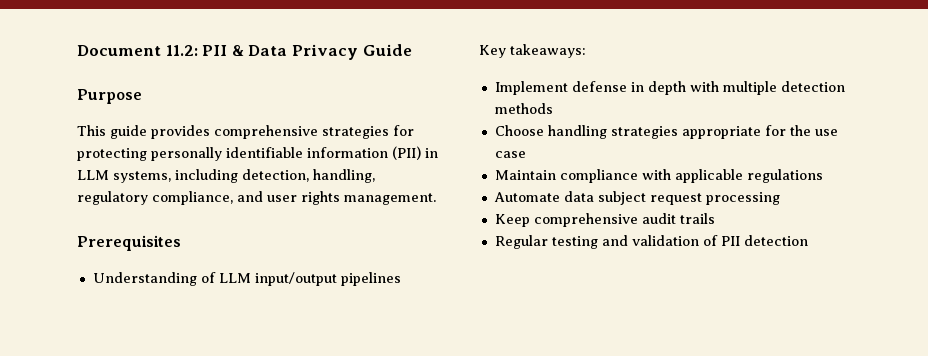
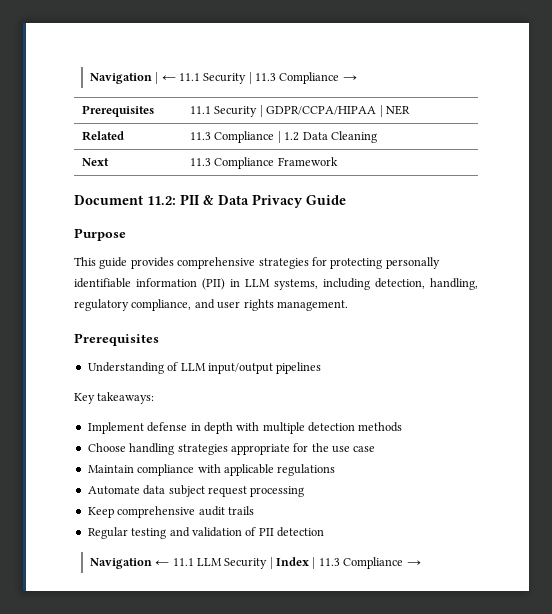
+ Navigation | ← 11.1 Security | 11.3 Compliance →
+ Prerequisites | 11.1 Security | GDPR/CCPA/HIPAA | NER
+ Related | 11.3 Compliance | 1.2 Data Cleaning
+ Next | 11.3 Compliance Framework
+ Navigation ← 11.1 LLM Security | Index | 11.3 Compliance →

